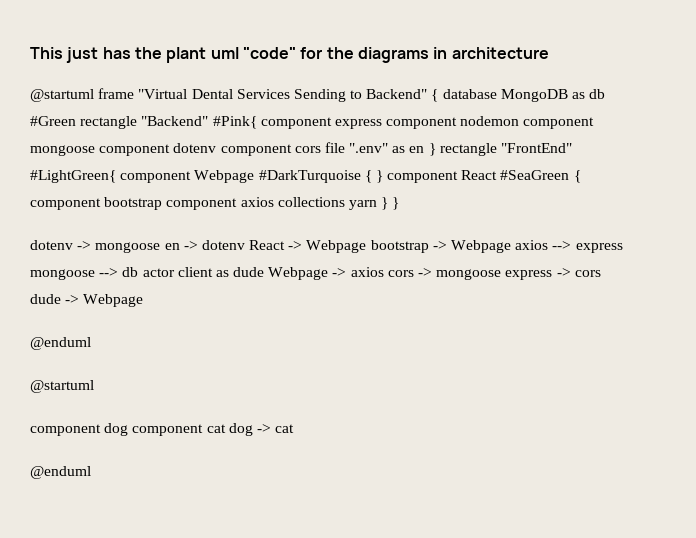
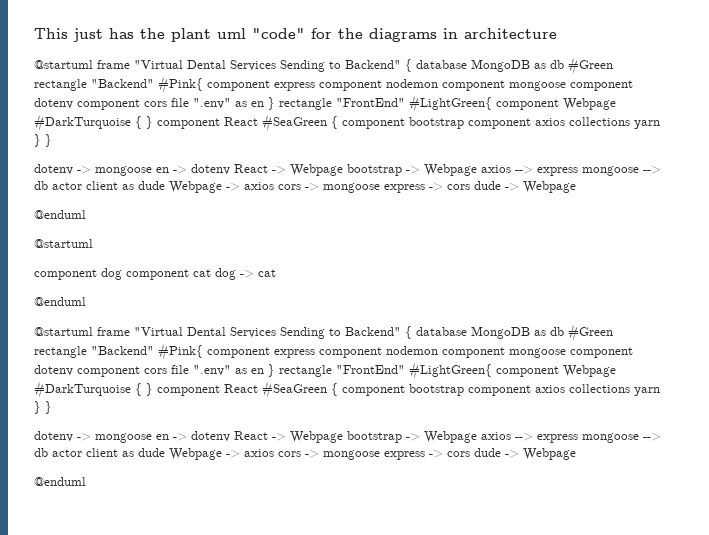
  component dog component cat dog -> cat
+ @enduml
+ @startuml frame "Virtual Dental Services Sending to Backend" { database MongoDB as db #Green rectangle "Backend" #Pink{ component express component nodemon component mongoose component dotenv component cors file ".env" as en } rectangle "FrontEnd" #LightGreen{ component Webpage #DarkTurquoise { } component React #SeaGreen { component bootstrap component axios collections yarn } }
+ dotenv -> mongoose en -> dotenv React -> Webpage bootstrap -> Webpage axios --> express mongoose --> db actor client as dude Webpage -> axios cors -> mongoose express -> cors dude -> Webpage

